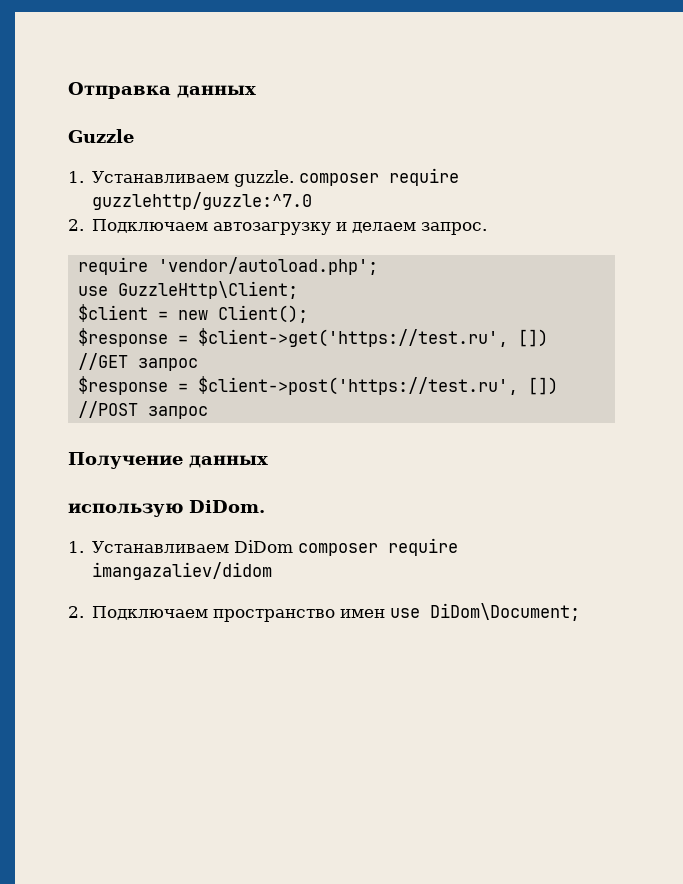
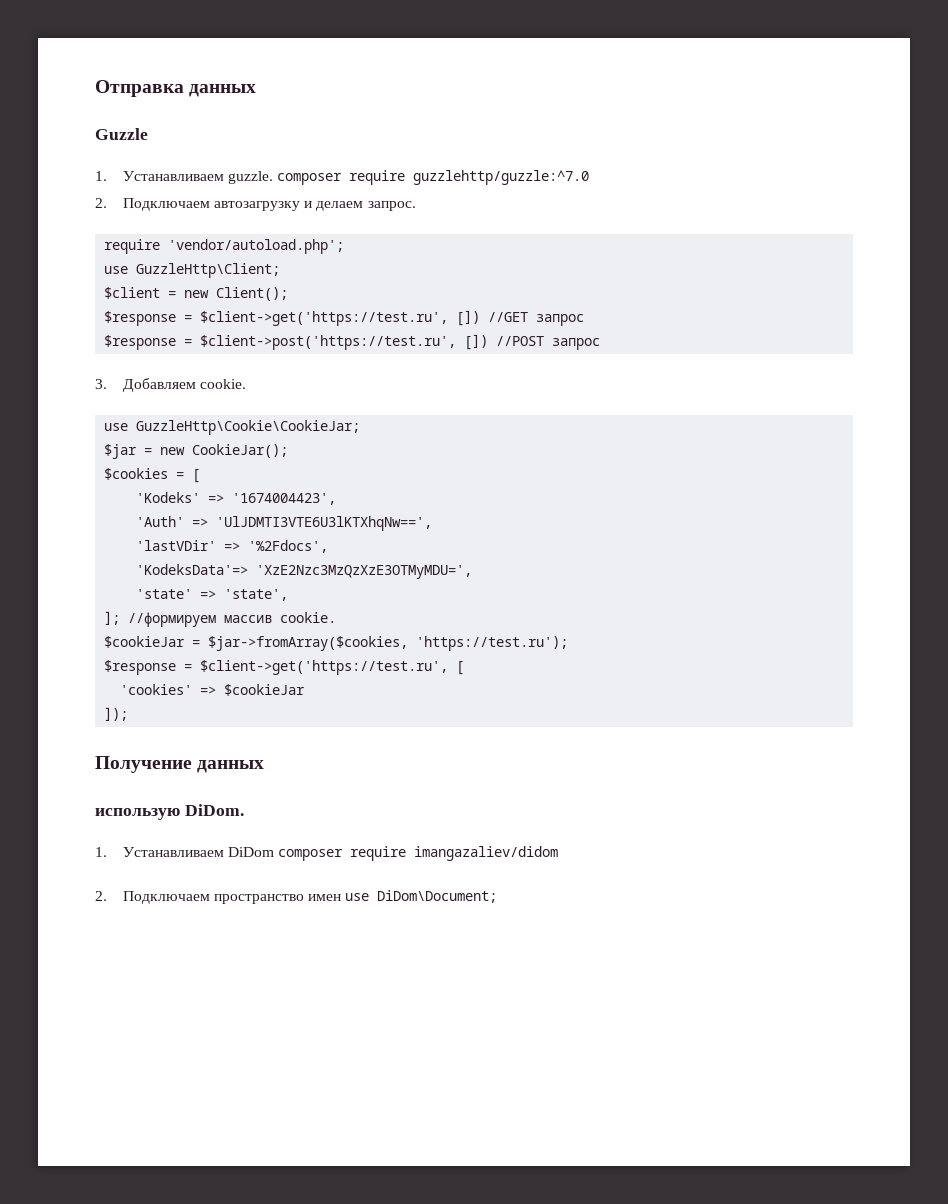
+ 3. Добавляем cookie.
+ use GuzzleHttp\Cookie\CookieJar;
+ $jar = new CookieJar();
+ $cookies = [
+ 'Kodeks' => '1674004423',
+ 'Auth' => 'UlJDMTI3VTE6U3lKTXhqNw==',
+ 'lastVDir' => '%2Fdocs',
+ 'KodeksData'=> 'XzE2Nzc3MzQzXzE3OTMyMDU=',
+ 'state' => 'state',
+ ]; //формируем массив cookie.
+ $cookieJar = $jar->fromArray($cookies, 'https://test.ru');
+ $response = $client->get('https://test.ru', [
+ 'cookies' => $cookieJar
+ ]);

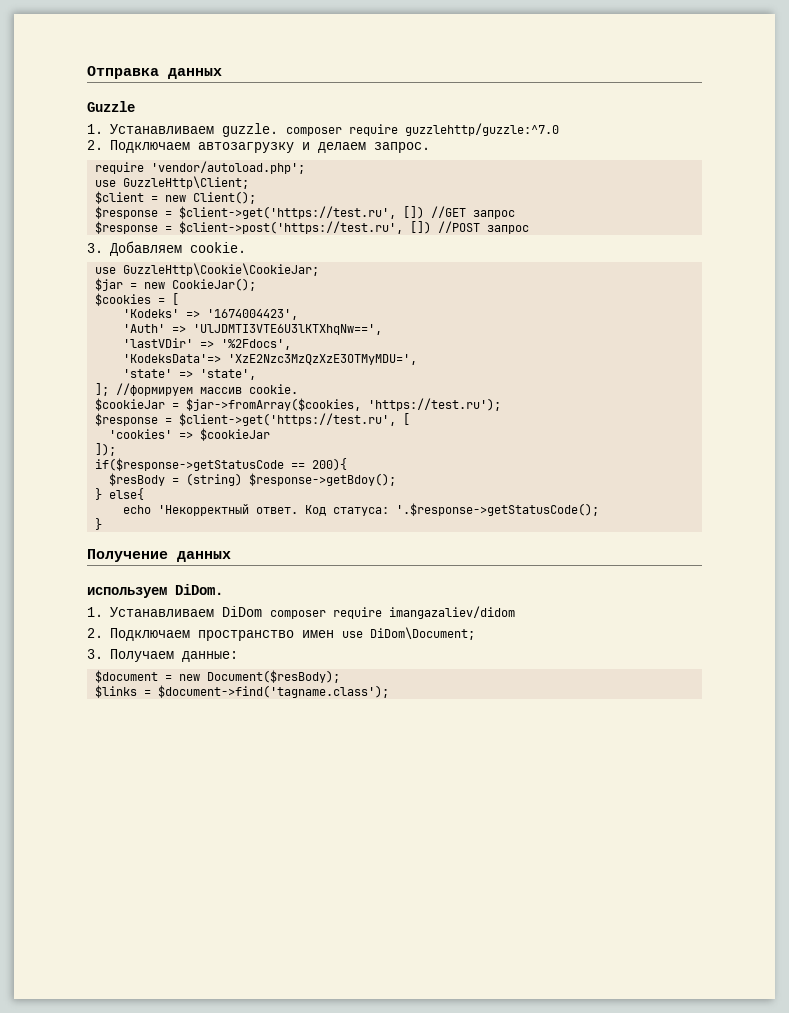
+ if($response->getStatusCode == 200){
+ $resBody = (string) $response->getBdoy();
+ } else{
+ echo 'Некорректный ответ. Код статуса: '.$response->getStatusCode();
+ }
- использую DiDom.
+ используем DiDom.
+ 3. Получаем данные:
+ $document = new Document($resBody);
+ $links = $document->find('tagname.class');

